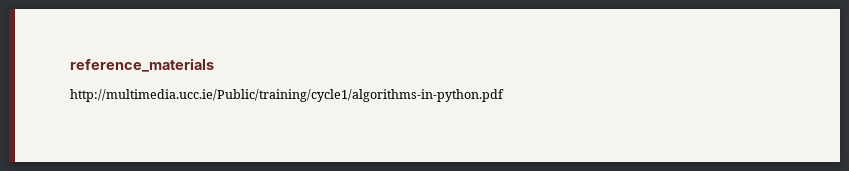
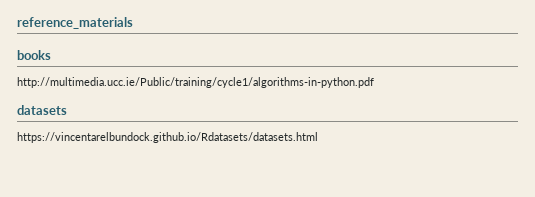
+ books
+ datasets
+ https://vincentarelbundock.github.io/Rdatasets/datasets.html

